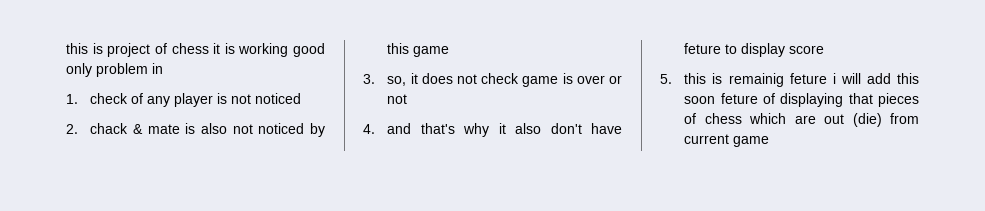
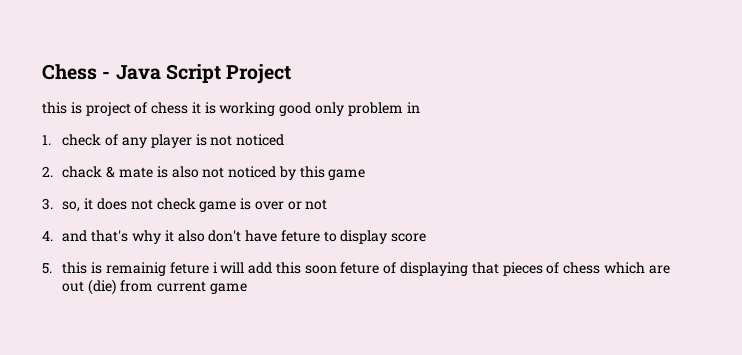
+ Chess - Java Script Project

